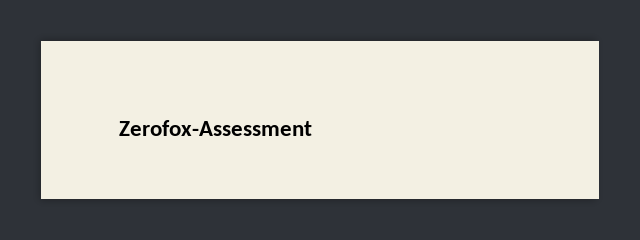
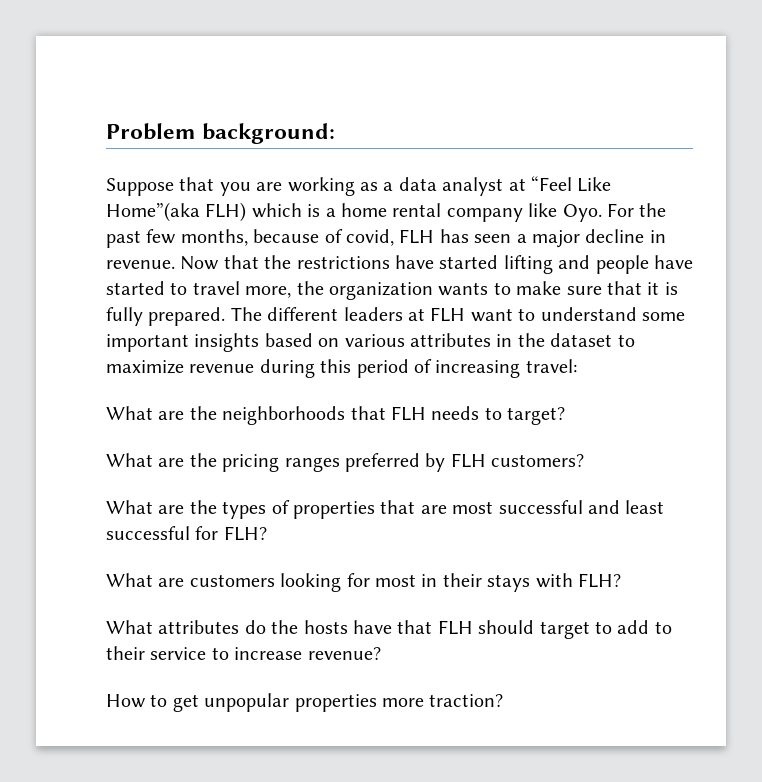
- Zerofox-Assessment
+ Problem background:
+ Suppose that you are working as a data analyst at “Feel Like Home”(aka FLH) which is a home rental company like Oyo. For the past few months, because of covid, FLH has seen a major decline in revenue. Now that the restrictions have started lifting and people have started to travel more, the organization wants to make sure that it is fully prepared. The different leaders at FLH want to understand some important insights based on various attributes in the dataset to maximize revenue during this period of increasing travel:
+ What are the neighborhoods that FLH needs to target?
+ What are the pricing ranges preferred by FLH customers?
+ What are the types of properties that are most successful and least successful for FLH?
+ What are customers looking for most in their stays with FLH?
+ What attributes do the hosts have that FLH should target to add to their service to increase revenue?
+ How to get unpopular properties more traction?

